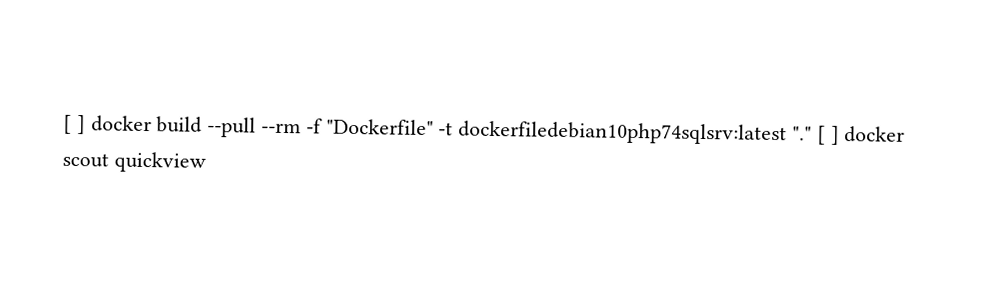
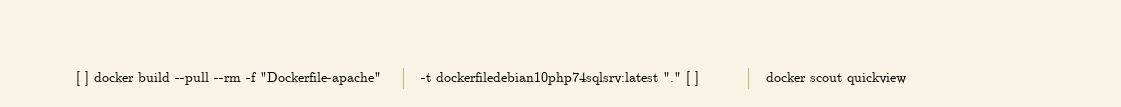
- [ ] docker build --pull --rm -f "Dockerfile" -t dockerfiledebian10php74sqlsrv:latest "."
+ [ ] docker build --pull --rm -f "Dockerfile-apache" -t dockerfiledebian10php74sqlsrv:latest "."

